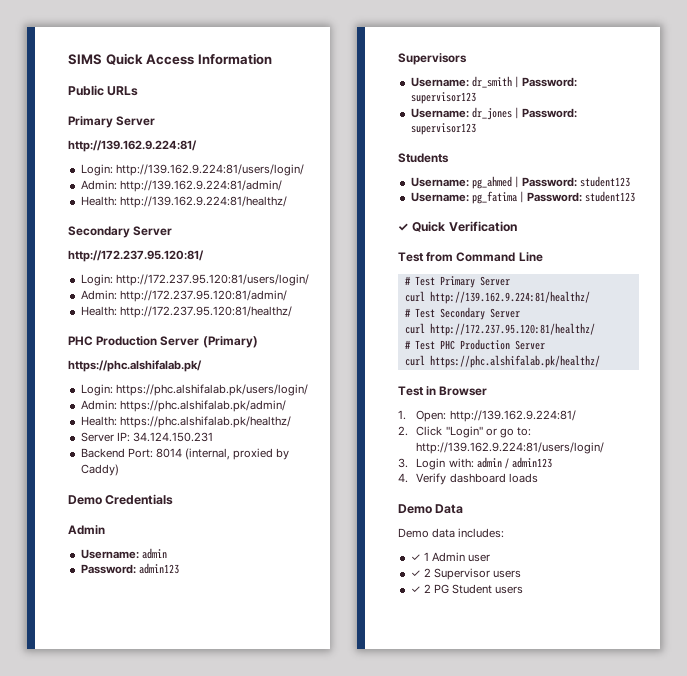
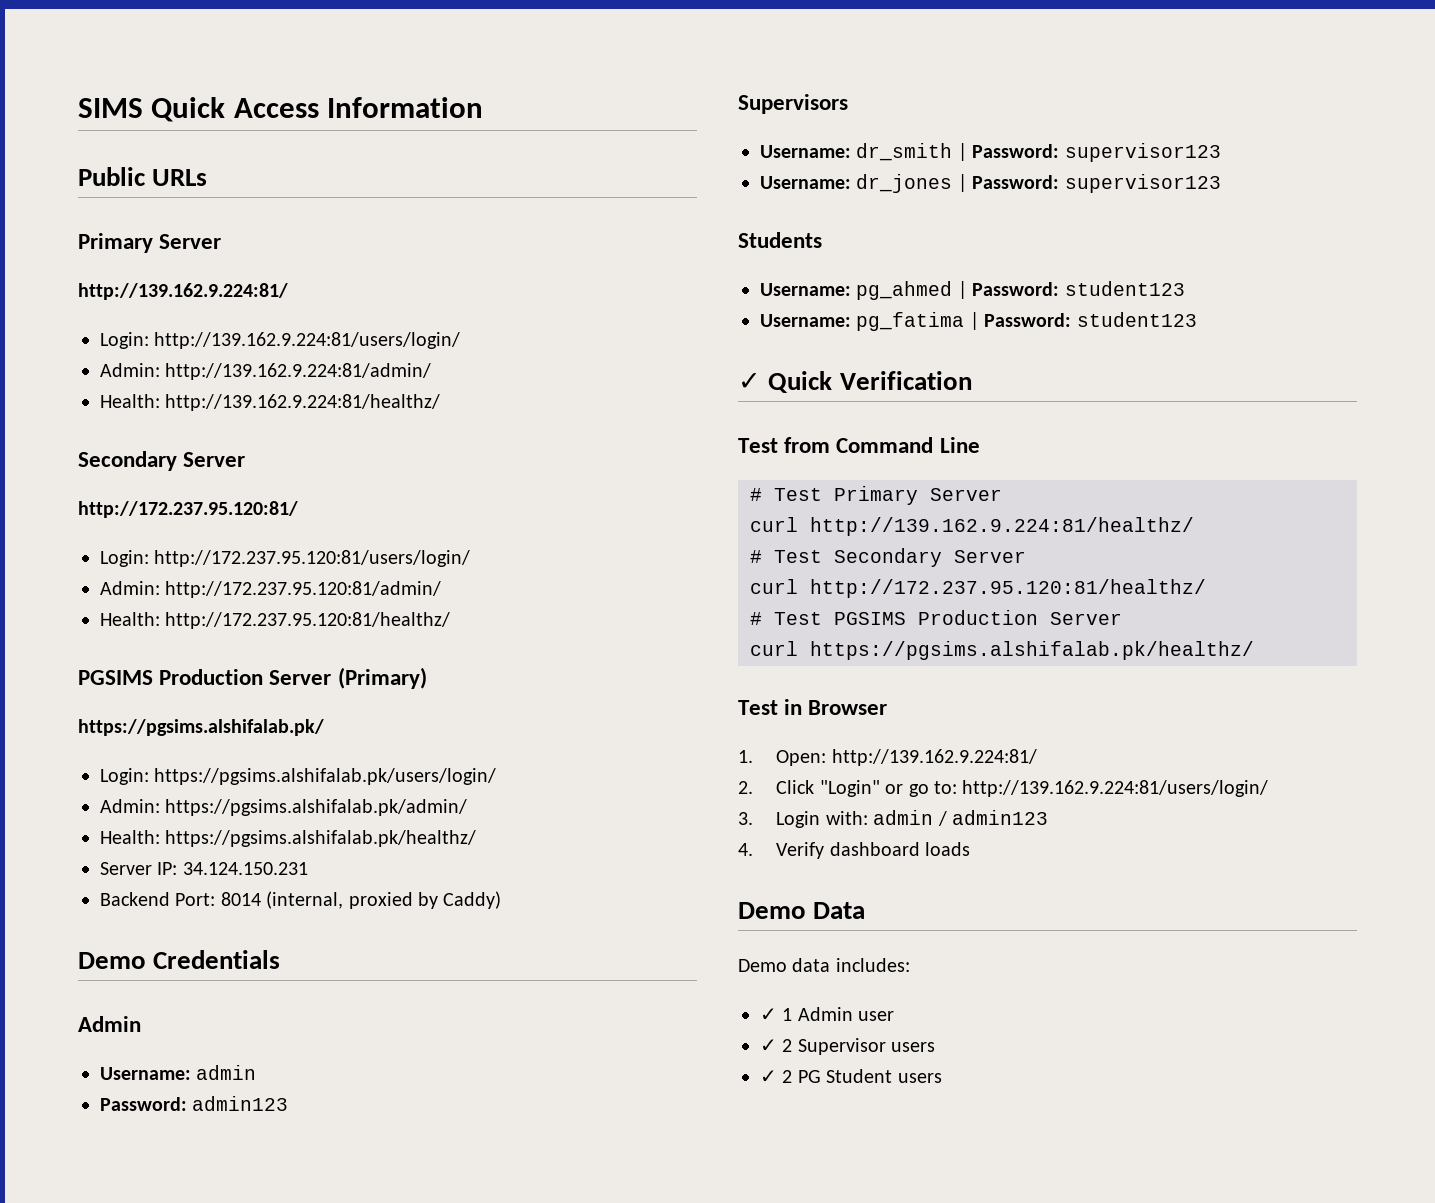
- PHC Production Server (Primary)
+ PGSIMS Production Server (Primary)
- https://phc.alshifalab.pk/
- Login: https://phc.alshifalab.pk/users/login/
- Admin: https://phc.alshifalab.pk/admin/
- Health: https://phc.alshifalab.pk/healthz/
+ https://pgsims.alshifalab.pk/
+ Login: https://pgsims.alshifalab.pk/users/login/
+ Admin: https://pgsims.alshifalab.pk/admin/
+ Health: https://pgsims.alshifalab.pk/healthz/
- # Test PHC Production Server
+ # Test PGSIMS Production Server
- curl https://phc.alshifalab.pk/healthz/
+ curl https://pgsims.alshifalab.pk/healthz/

